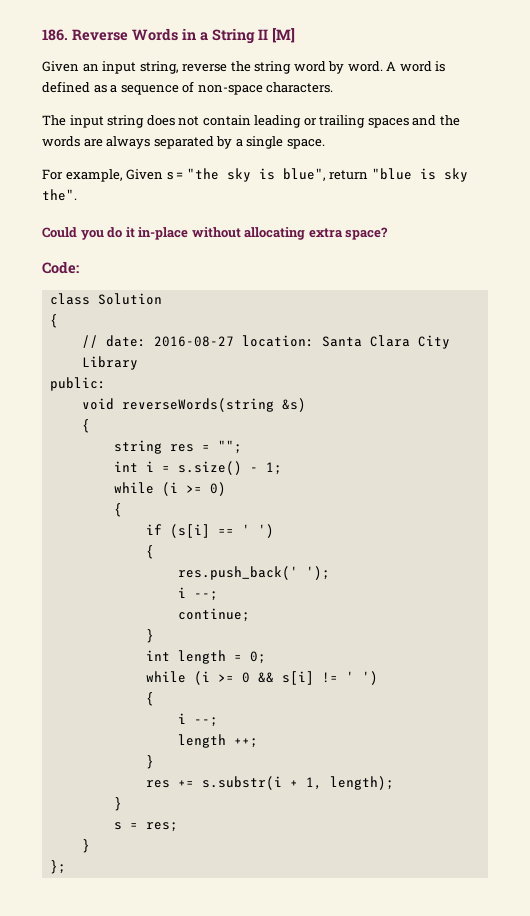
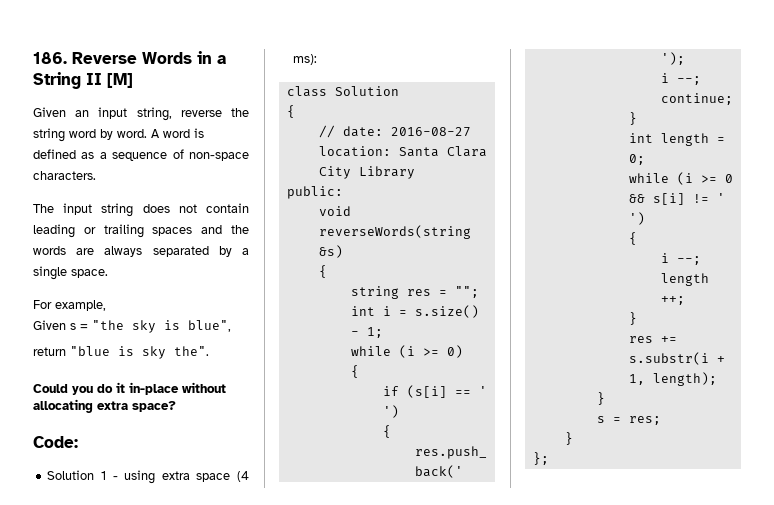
- For example, Given s = "the sky is blue", return "blue is sky the".
+ For example,
+ Given s = "the sky is blue",
+ return "blue is sky the".
+ Solution 1 - using extra space (4 ms):

